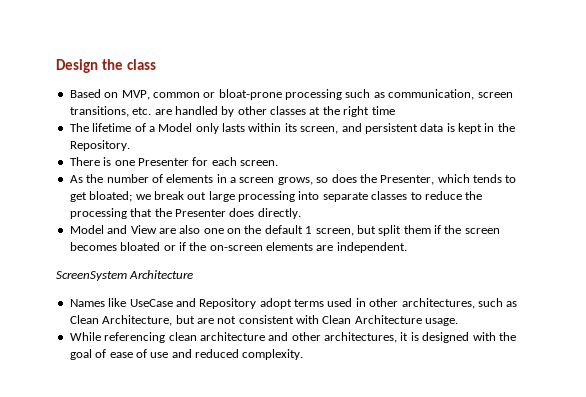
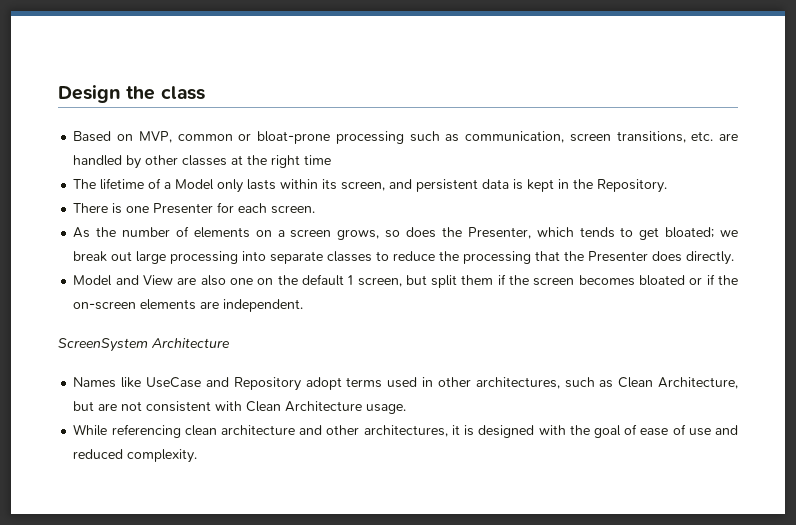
- As the number of elements in a screen grows, so does the Presenter, which tends to get bloated; we break out large processing into separate classes to reduce the processing that the Presenter does directly.
+ As the number of elements on a screen grows, so does the Presenter, which tends to get bloated; we break out large processing into separate classes to reduce the processing that the Presenter does directly.

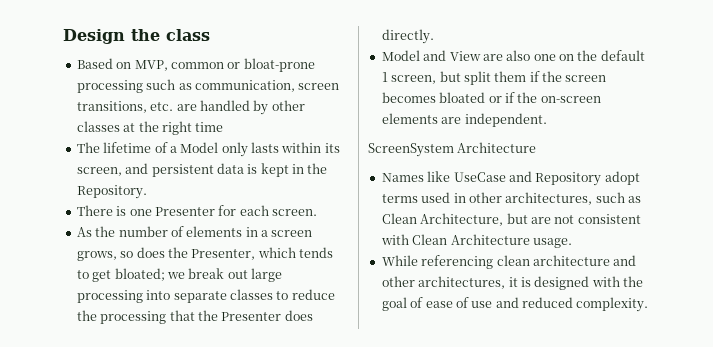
- As the number of elements on a screen grows, so does the Presenter, which tends to get bloated; we break out large processing into separate classes to reduce the processing that the Presenter does directly.
+ As the number of elements in a screen grows, so does the Presenter, which tends to get bloated; we break out large processing into separate classes to reduce the processing that the Presenter does directly.

